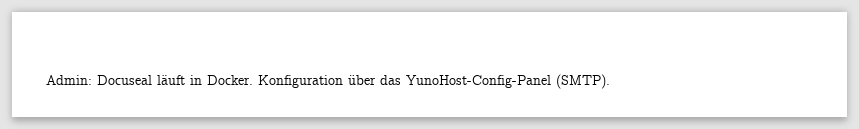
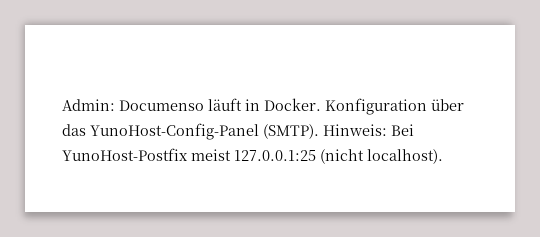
- Admin: Docuseal läuft in Docker.
+ Admin: Documenso läuft in Docker.
+ Hinweis: Bei YunoHost-Postfix meist 127.0.0.1:25 (nicht localhost).

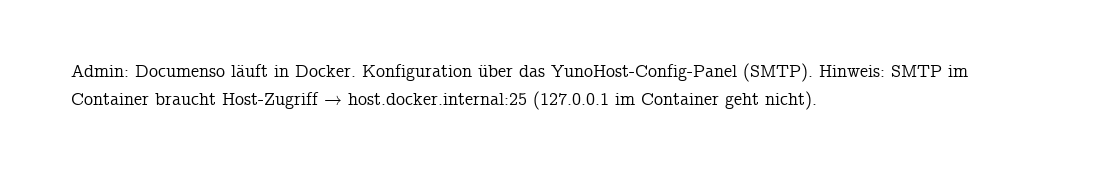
- Hinweis: Bei YunoHost-Postfix meist 127.0.0.1:25 (nicht localhost).
+ Hinweis: SMTP im Container braucht Host-Zugriff → host.docker.internal:25 (127.0.0.1 im Container geht nicht).

